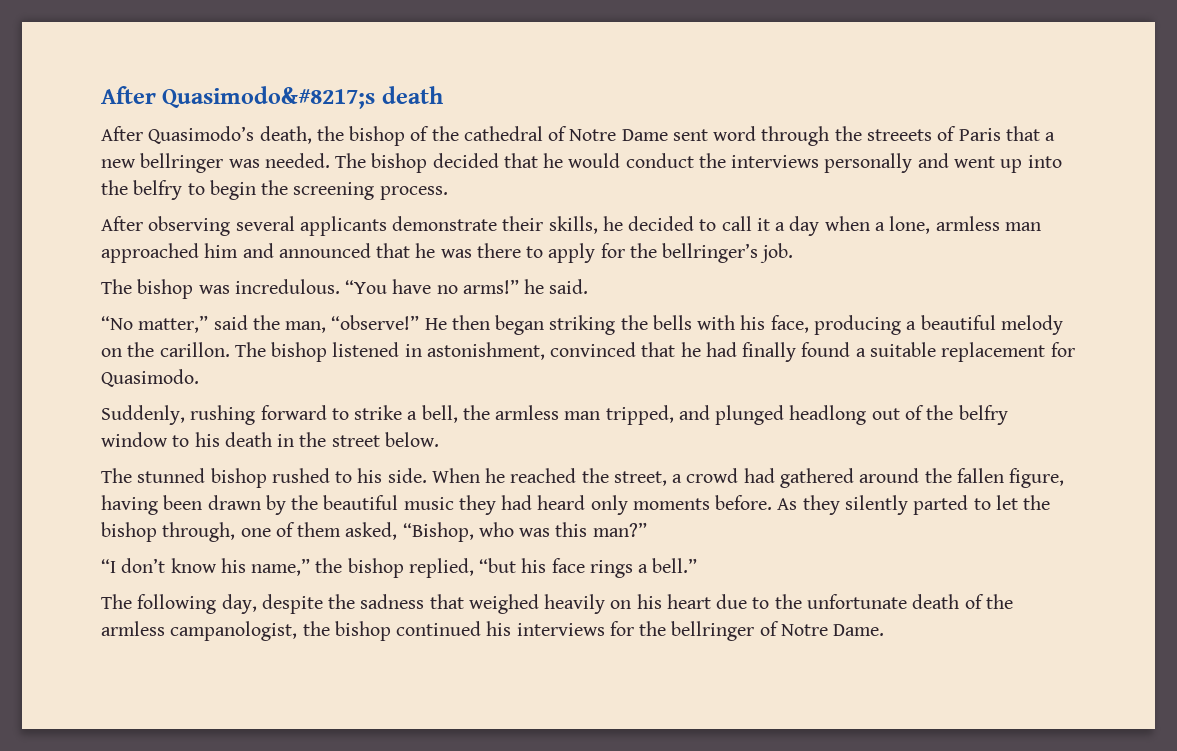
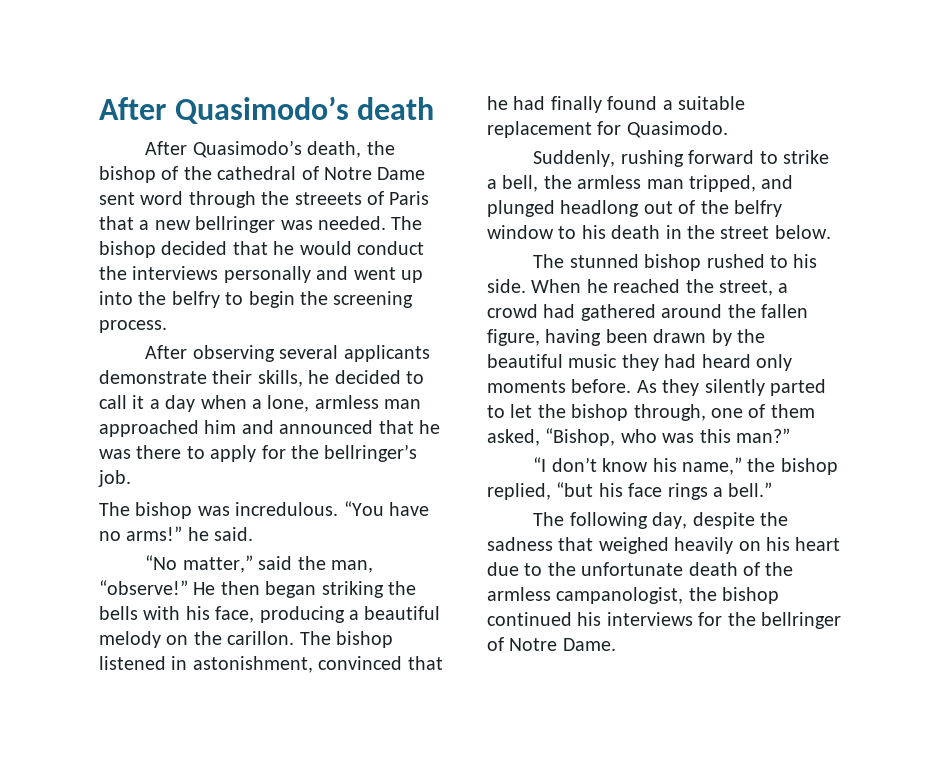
- After Quasimodo&#8217;s death
+ After Quasimodo’s death

